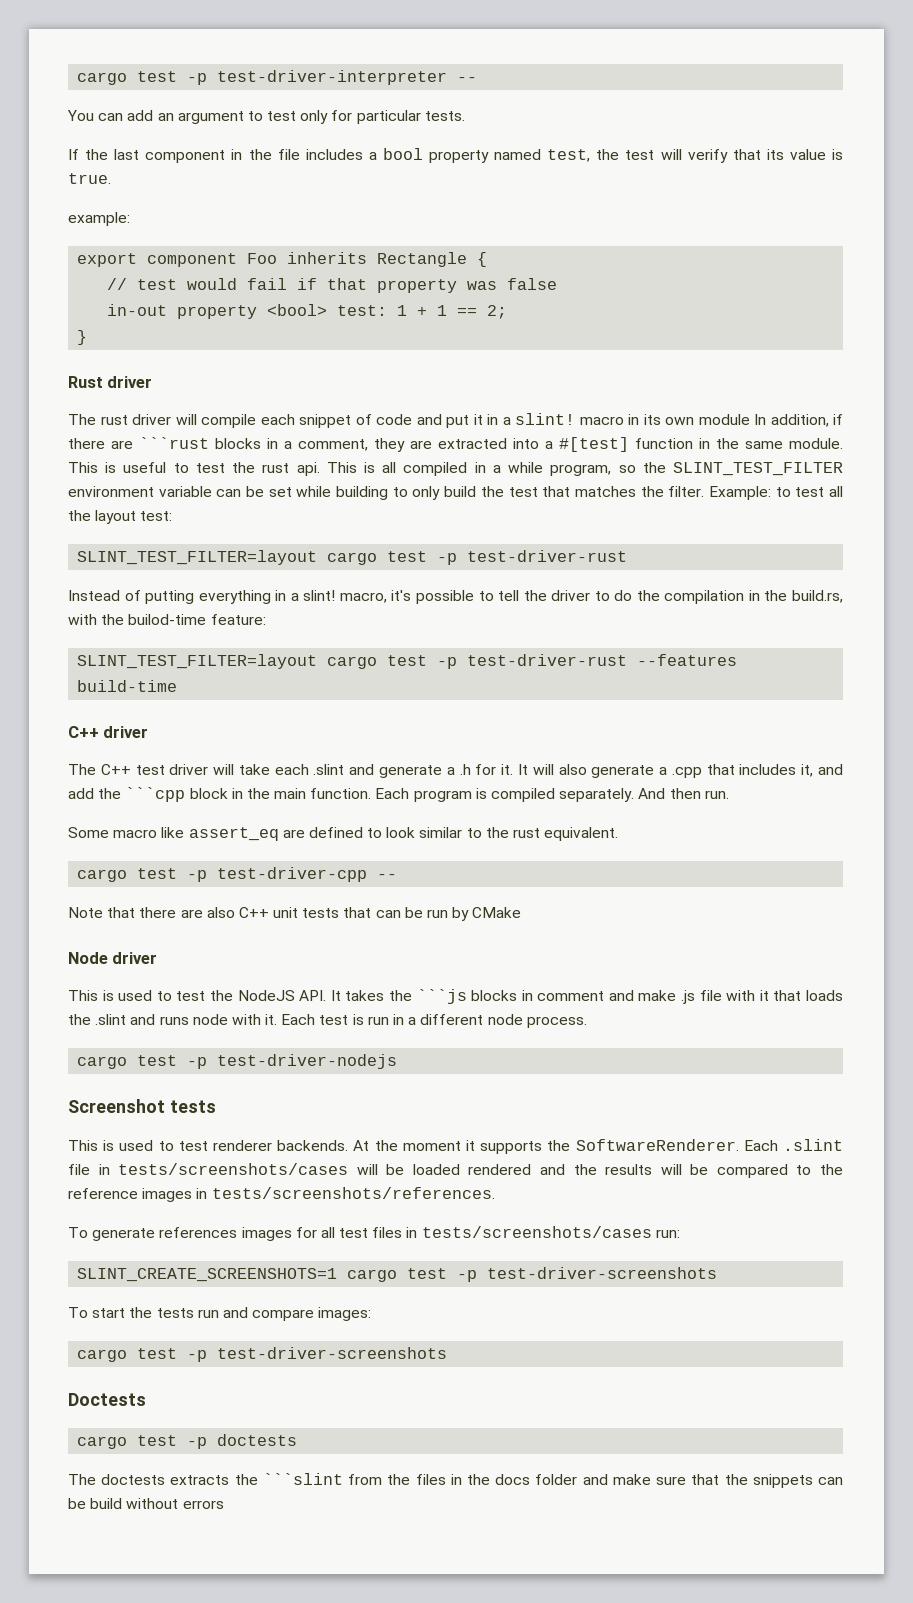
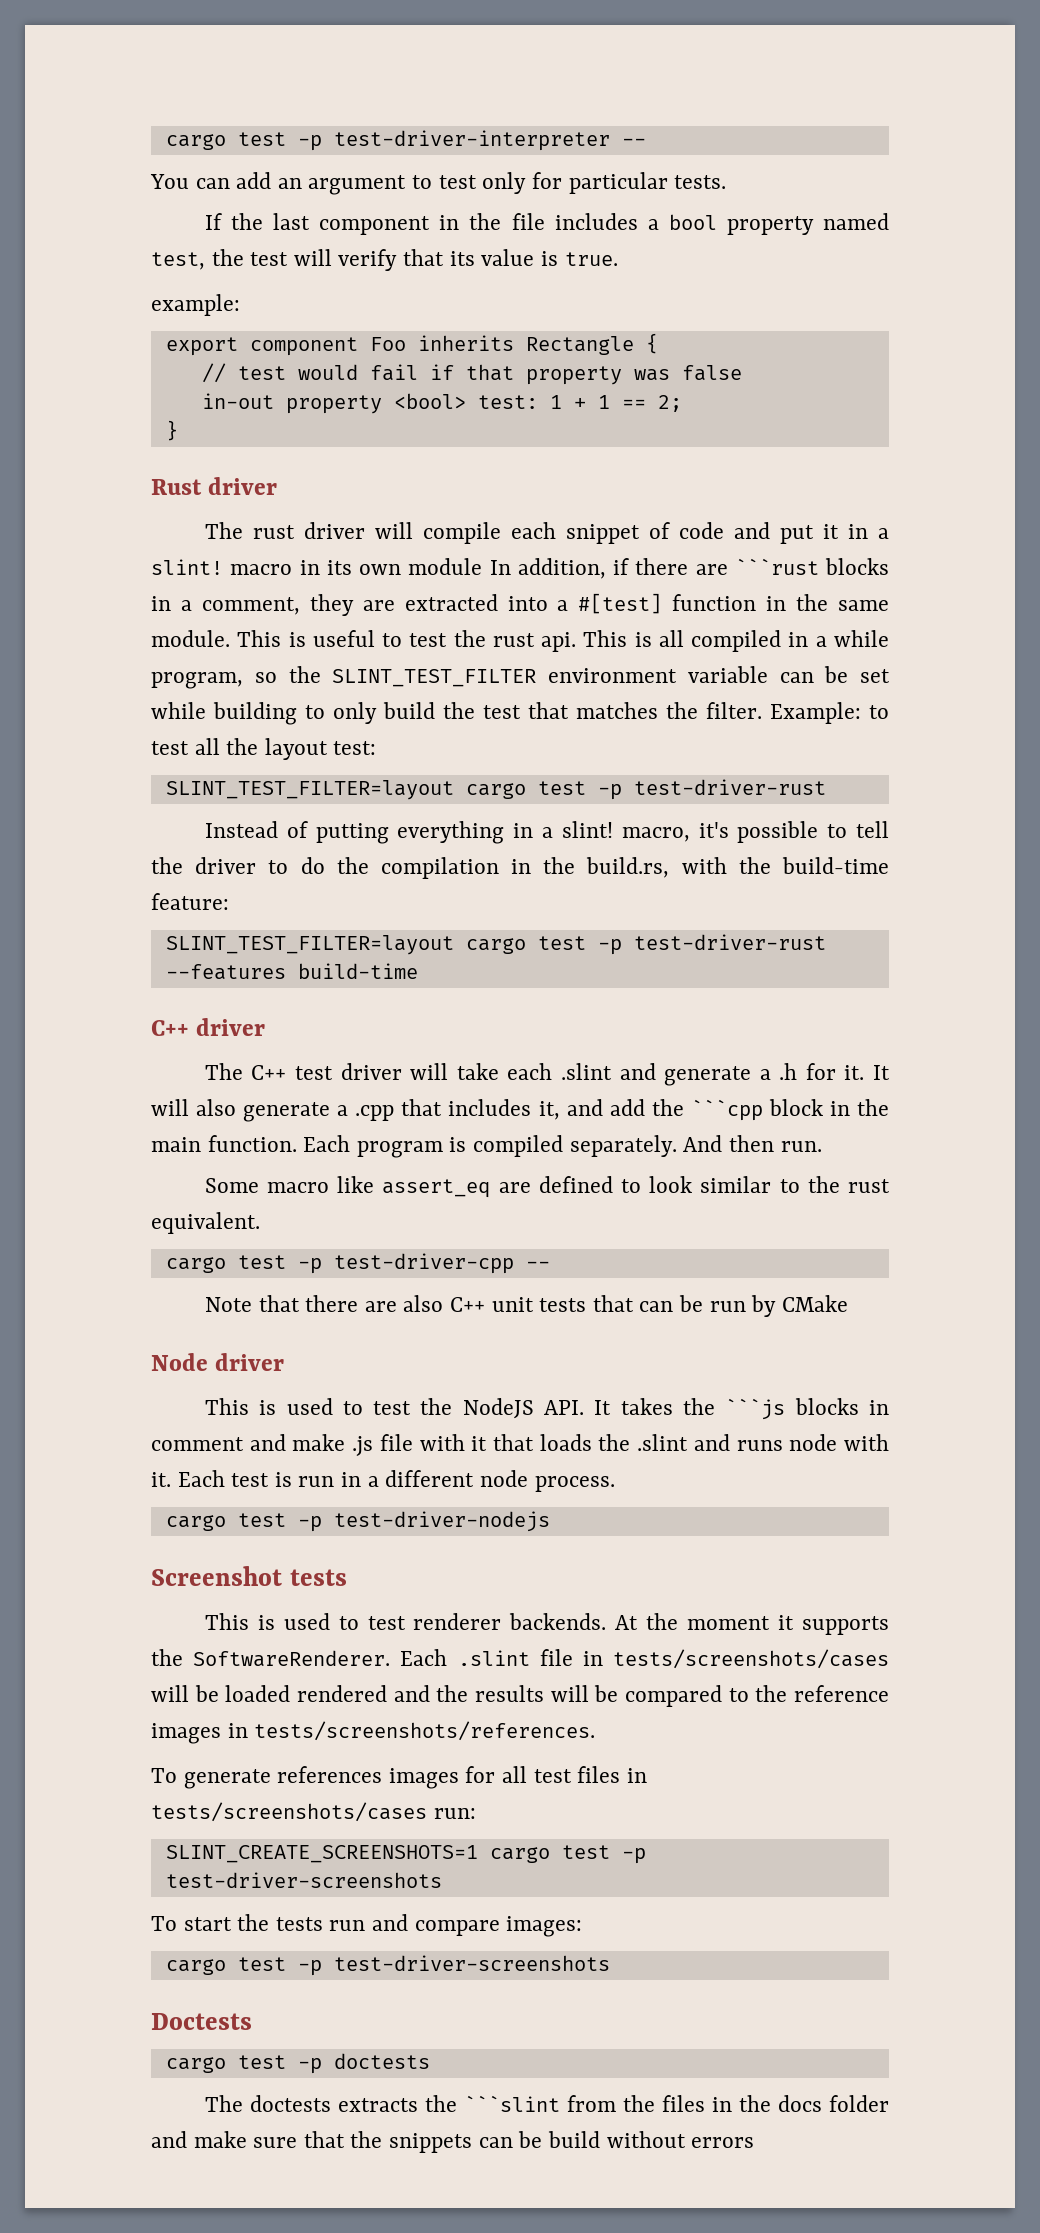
- Instead of putting everything in a slint! macro, it's possible to tell the driver to do the compilation in the build.rs, with the builod-time feature:
+ Instead of putting everything in a slint! macro, it's possible to tell the driver to do the compilation in the build.rs, with the build-time feature:

